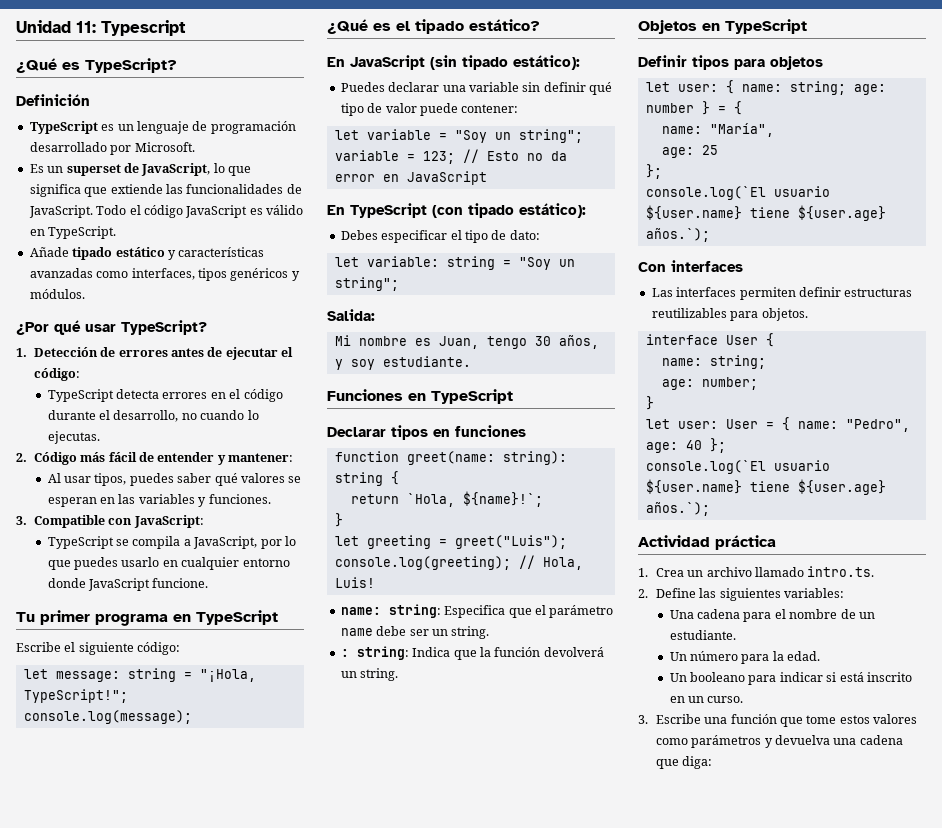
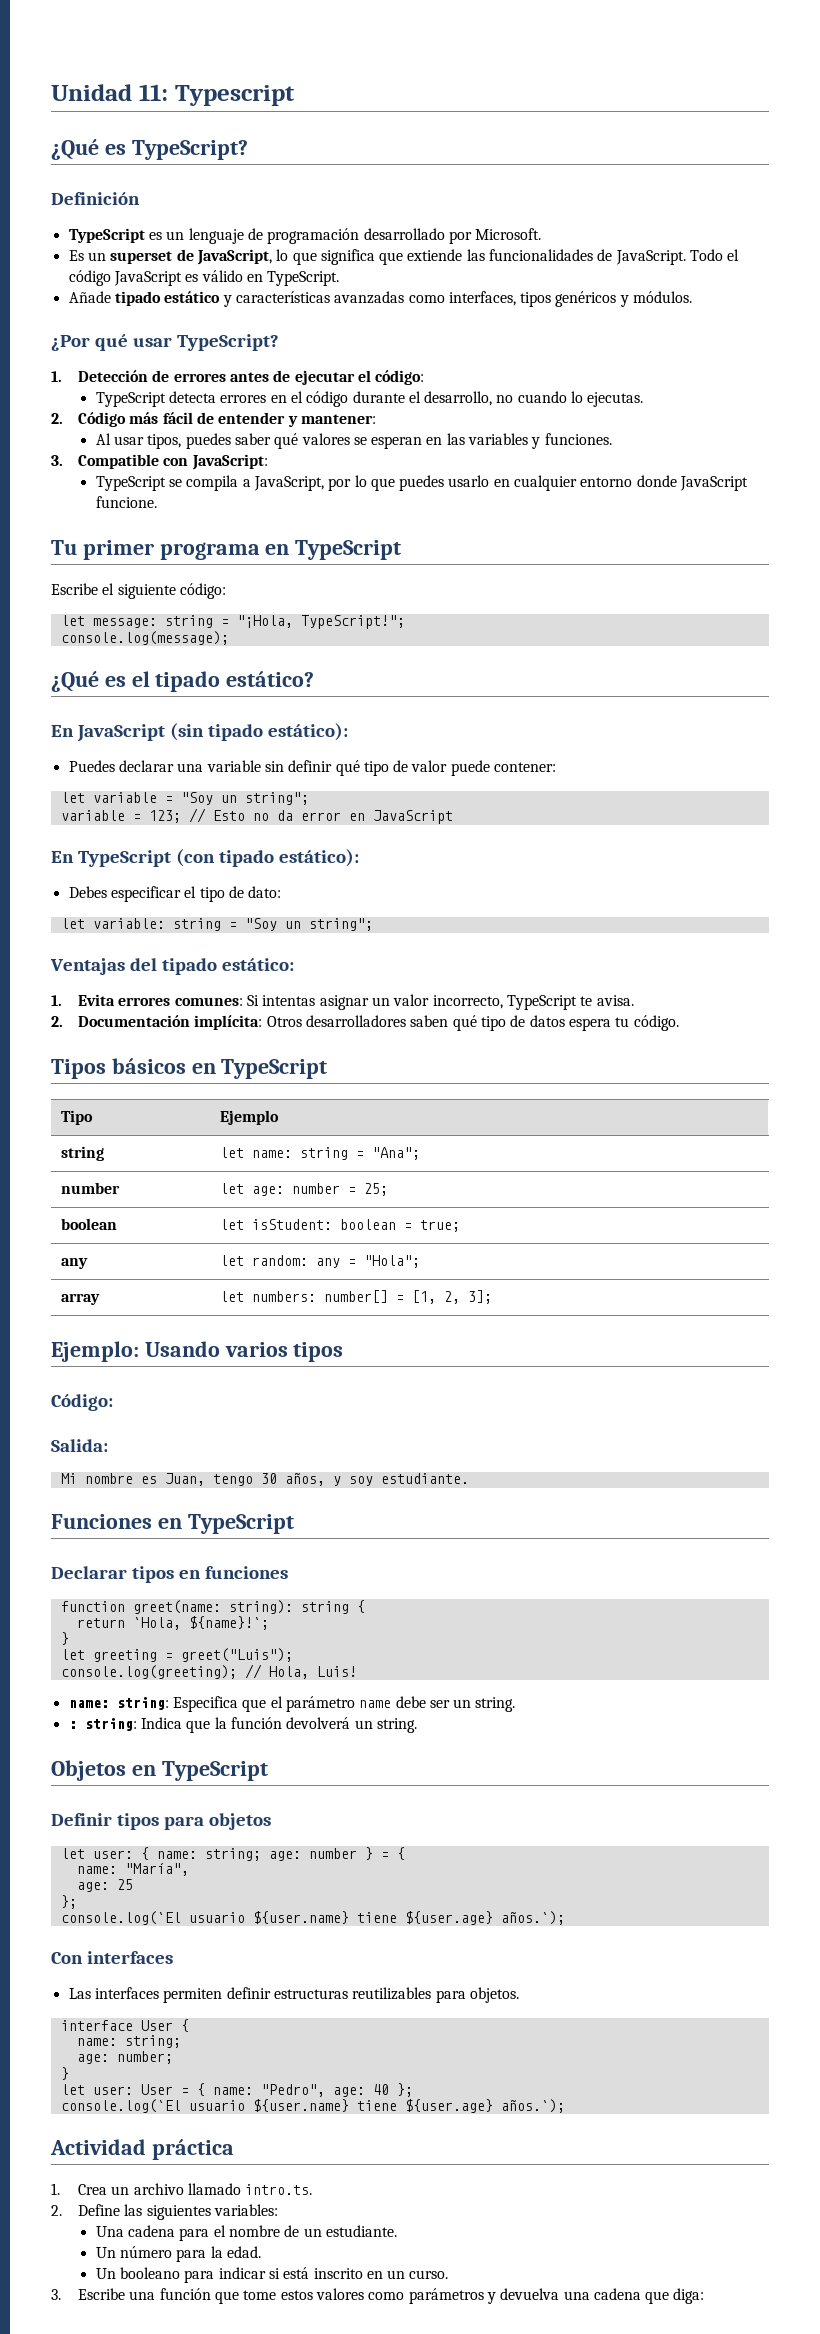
+ Ventajas del tipado estático:
+ 1. Evita errores comunes: Si intentas asignar un valor incorrecto, TypeScript te avisa.
+ 2. Documentación implícita: Otros desarrolladores saben qué tipo de datos espera tu código.
+ Tipos básicos en TypeScript
+ Tipo | Ejemplo
+ string | let name: string = "Ana";
+ number | let age: number = 25;
+ boolean | let isStudent: boolean = true;
+ any | let random: any = "Hola";
+ array | let numbers: number[] = [1, 2, 3];
+ Ejemplo: Usando varios tipos
+ Código:

